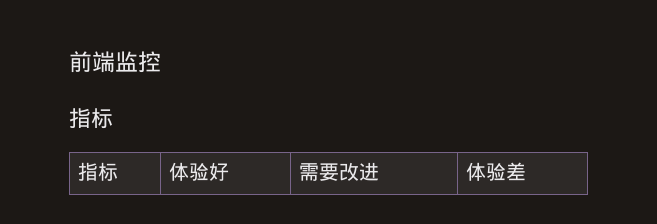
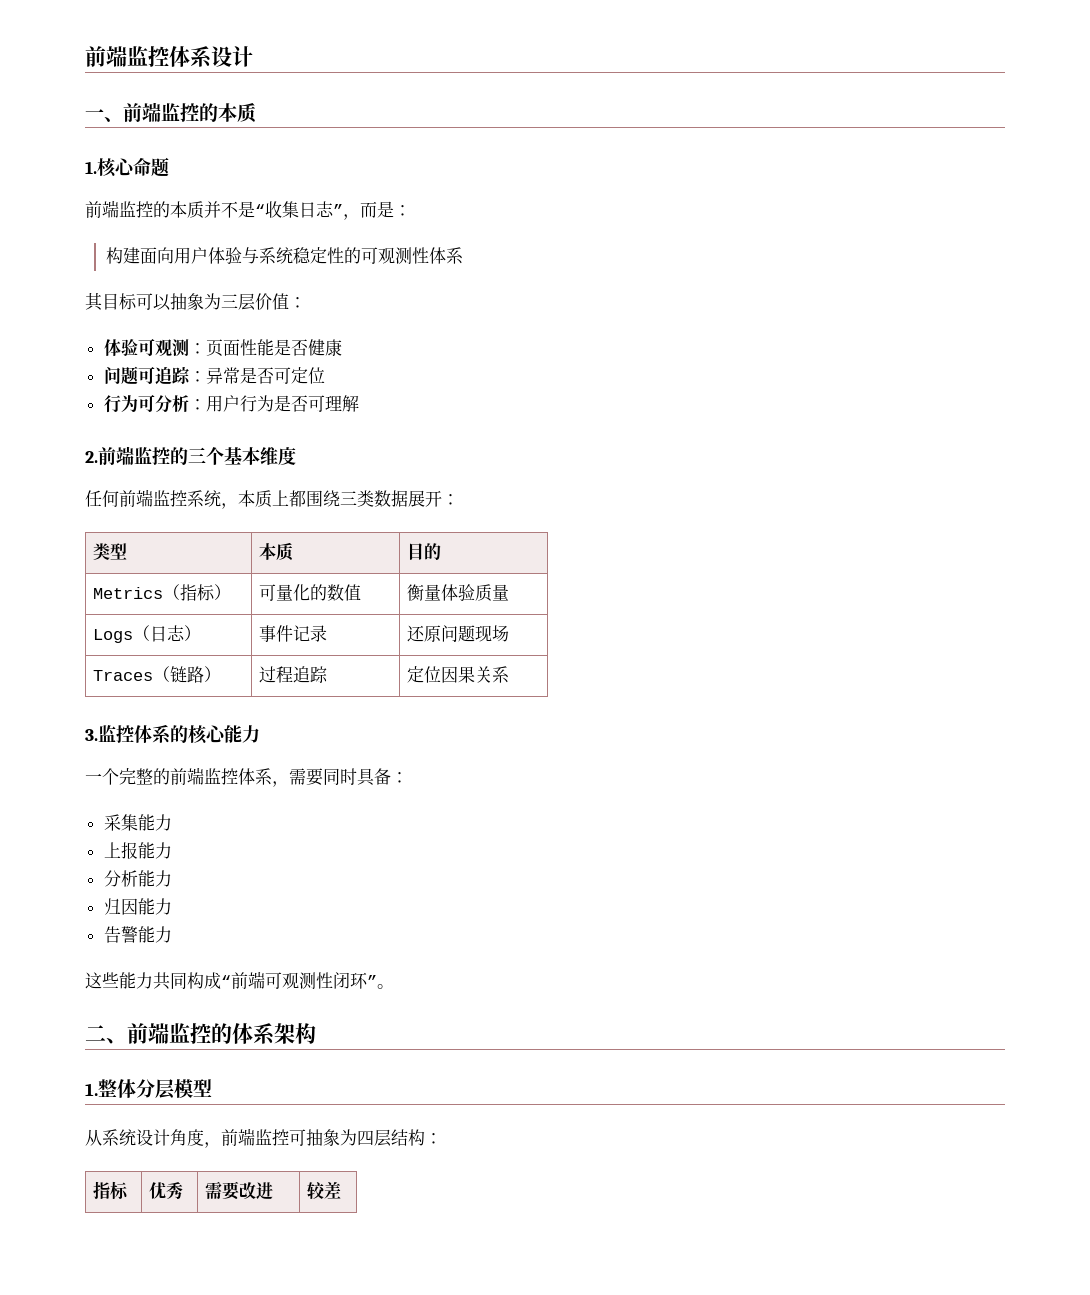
- 前端监控
- 指标
+ 前端监控体系设计
+ 一、前端监控的本质
+ 1.核心命题
+ 前端监控的本质并不是“收集日志”，而是：
+ 构建面向用户体验与系统稳定性的可观测性体系
+ 其目标可以抽象为三层价值：
+ 体验可观测：页面性能是否健康
+ 问题可追踪：异常是否可定位
+ 行为可分析：用户行为是否可理解
+ 2.前端监控的三个基本维度
+ 任何前端监控系统，本质上都围绕三类数据展开：
+ 类型 | 本质 | 目的
+ Metrics（指标） | 可量化的数值 | 衡量体验质量
+ Logs（日志） | 事件记录 | 还原问题现场
+ Traces（链路） | 过程追踪 | 定位因果关系
+ 3.监控体系的核心能力
+ 一个完整的前端监控体系，需要同时具备：
+ 采集能力
+ 上报能力
+ 分析能力
+ 归因能力
+ 告警能力
+ 这些能力共同构成“前端可观测性闭环”。
+ 二、前端监控的体系架构
+ 1.整体分层模型
+ 从系统设计角度，前端监控可抽象为四层结构：
- 指标 | 体验好 | 需要改进 | 体验差
+ 指标 | 优秀 | 需要改进 | 较差

